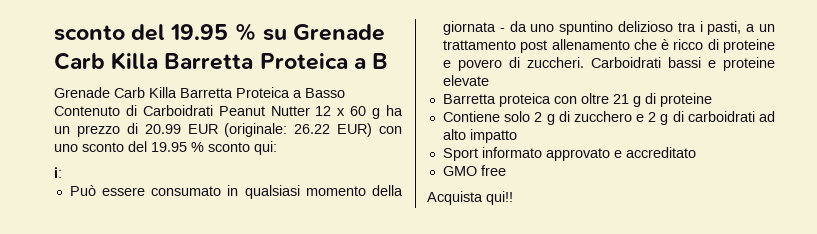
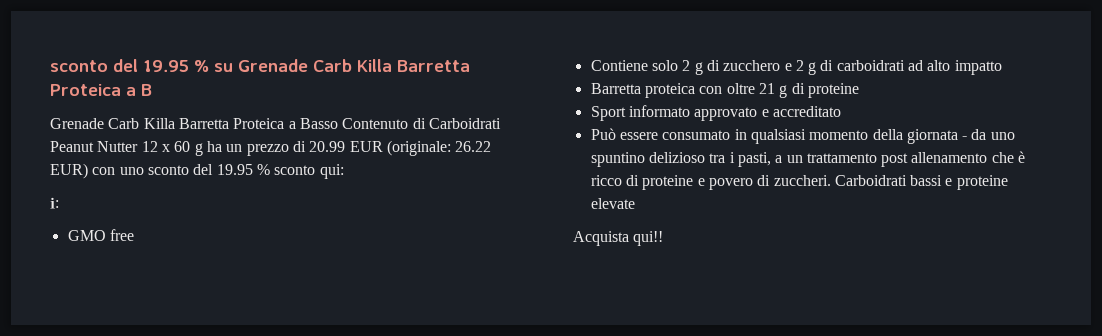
+ GMO free
+ Contiene solo 2 g di zucchero e 2 g di carboidrati ad alto impatto
+ Barretta proteica con oltre 21 g di proteine
+ Sport informato approvato e accreditato
- Barretta proteica con oltre 21 g di proteine
- Contiene solo 2 g di zucchero e 2 g di carboidrati ad alto impatto
- Sport informato approvato e accreditato
- GMO free

